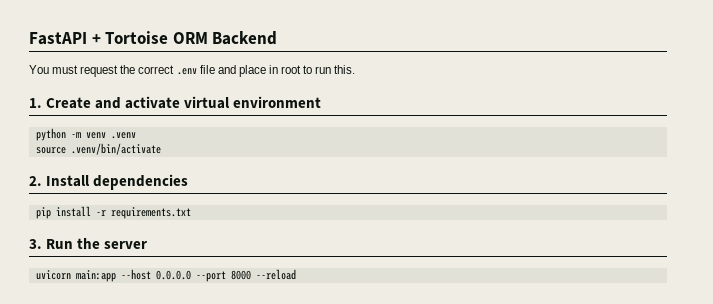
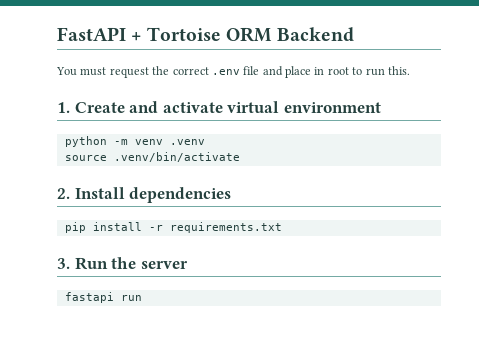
- uvicorn main:app --host 0.0.0.0 --port 8000 --reload
+ fastapi run

